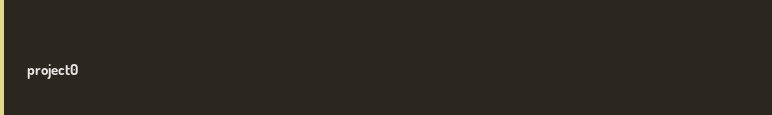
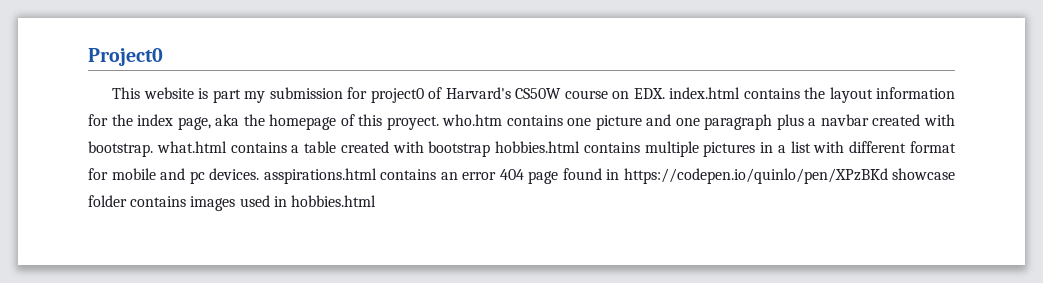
- project0
+ Project0
+ This website is part my submission for project0 of Harvard's CS50W course on EDX. index.html contains the layout information for the index page, aka the homepage of this proyect. who.htm contains one picture and one paragraph plus a navbar created with bootstrap. what.html contains a table created with bootstrap hobbies.html contains multiple pictures in a list with different format for mobile and pc devices. asspirations.html contains an error 404 page found in https://codepen.io/quinlo/pen/XPzBKd showcase folder contains images used in hobbies.html

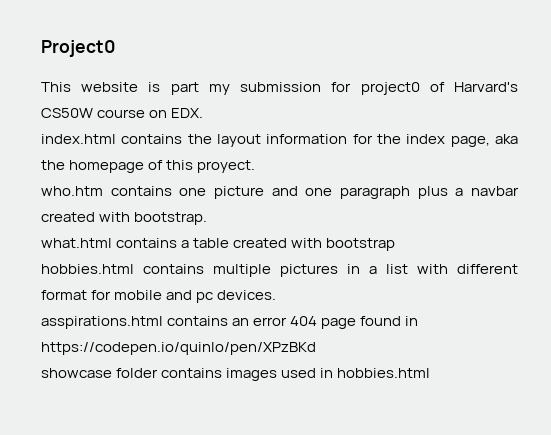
- This website is part my submission for project0 of Harvard's CS50W course on EDX. index.html contains the layout information for the index page, aka the homepage of this proyect. who.htm contains one picture and one paragraph plus a navbar created with bootstrap. what.html contains a table created with bootstrap hobbies.html contains multiple pictures in a list with different format for mobile and pc devices. asspirations.html contains an error 404 page found in https://codepen.io/quinlo/pen/XPzBKd showcase folder contains images used in hobbies.html
+ This website is part my submission for project0 of Harvard's CS50W course on EDX.
+ index.html contains the layout information for the index page, aka the homepage of this proyect.
+ who.htm contains one picture and one paragraph plus a navbar created with bootstrap.
+ what.html contains a table created with bootstrap
+ hobbies.html contains multiple pictures in a list with different format for mobile and pc devices.
+ asspirations.html contains an error 404 page found in https://codepen.io/quinlo/pen/XPzBKd
+ showcase folder contains images used in hobbies.html

